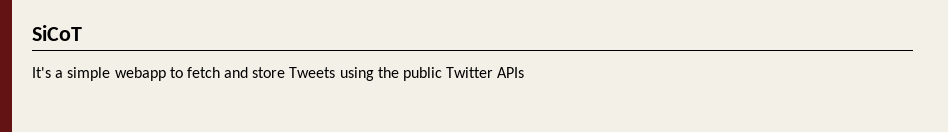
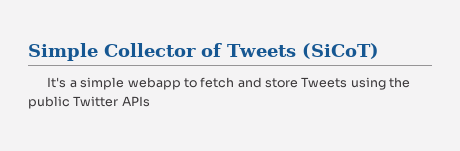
- SiCoT
+ Simple Collector of Tweets (SiCoT)

